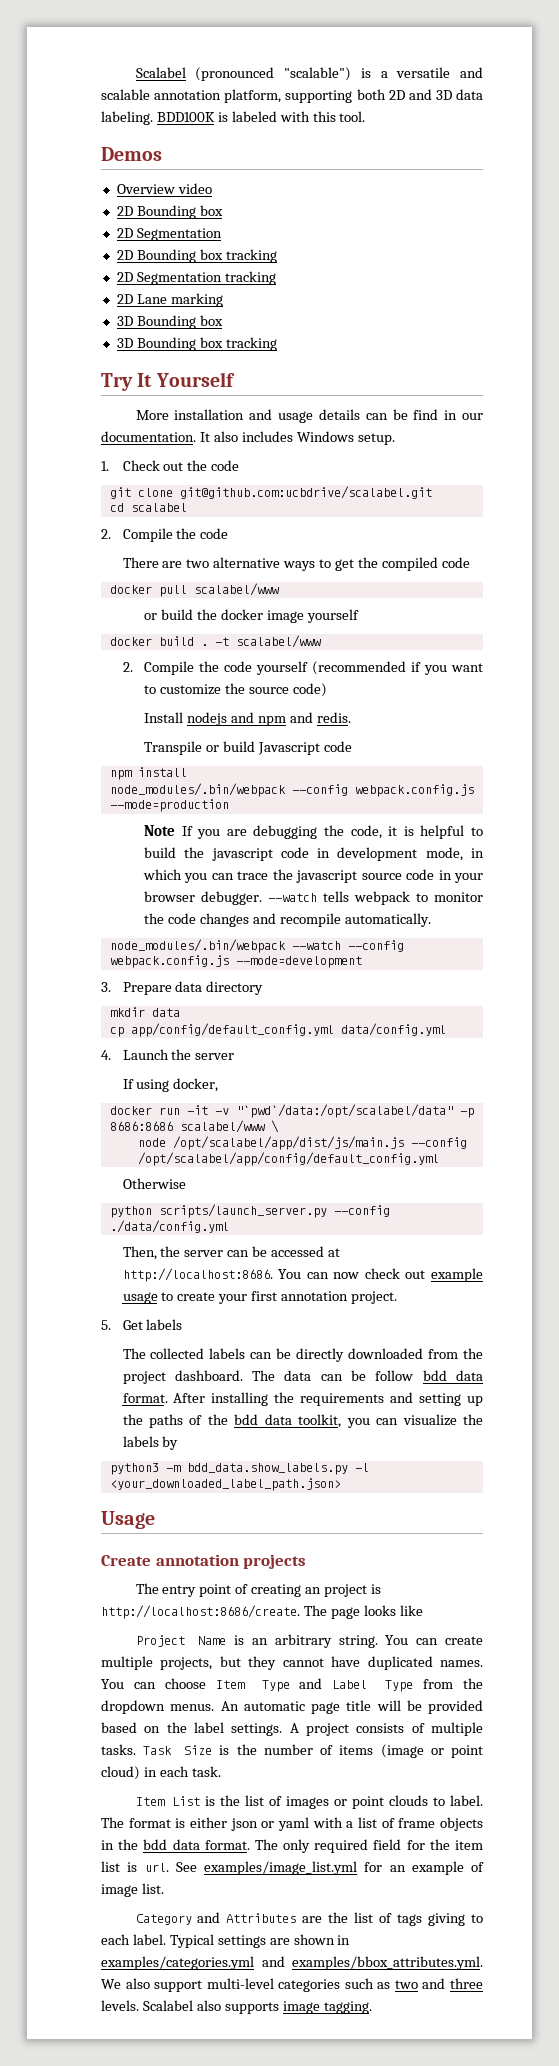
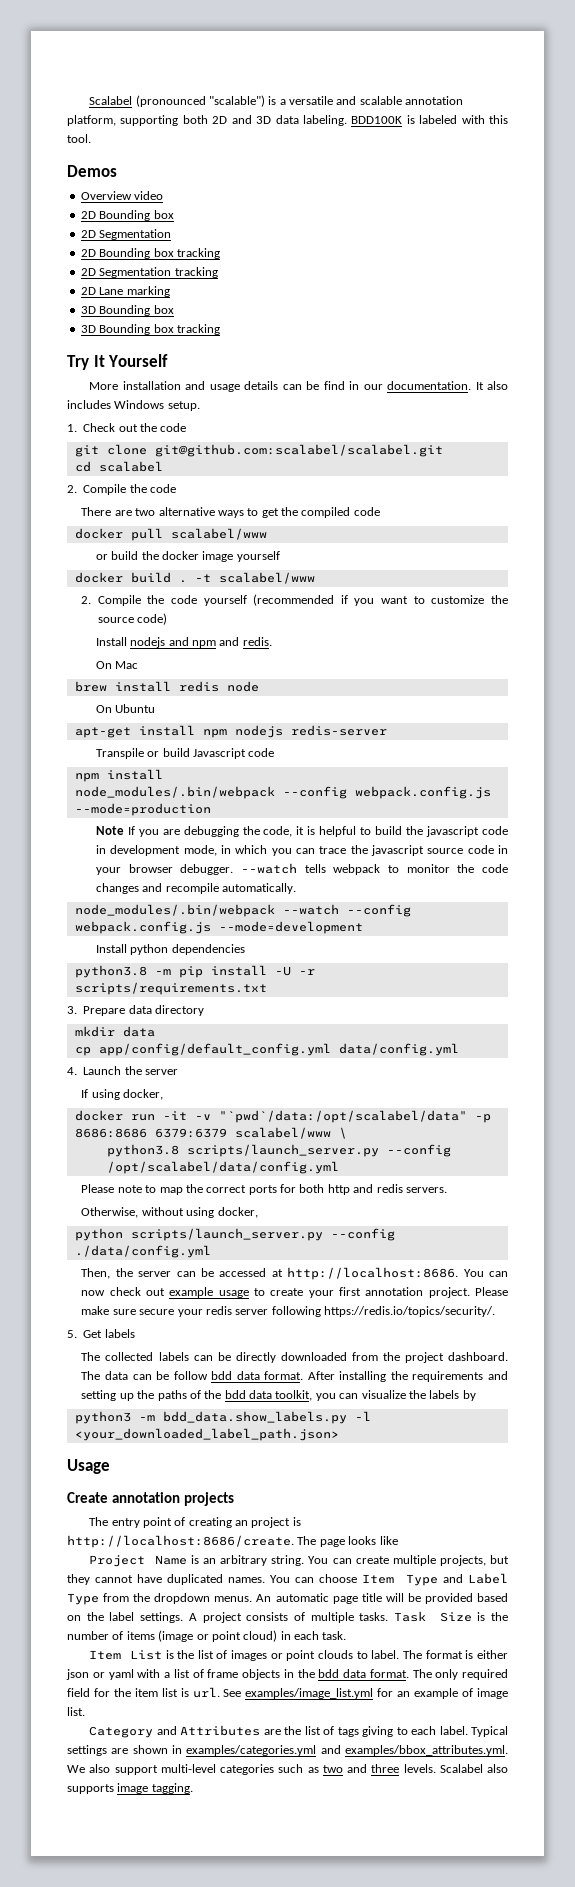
- git clone git@github.com:ucbdrive/scalabel.git
+ git clone git@github.com:scalabel/scalabel.git
+ On Mac
+ brew install redis node
+ On Ubuntu
+ apt-get install npm nodejs redis-server
+ Install python dependencies
+ python3.8 -m pip install -U -r scripts/requirements.txt
- docker run -it -v "`pwd`/data:/opt/scalabel/data" -p 8686:8686 scalabel/www \
+ docker run -it -v "`pwd`/data:/opt/scalabel/data" -p 8686:8686 6379:6379 scalabel/www \
- node /opt/scalabel/app/dist/js/main.js --config /opt/scalabel/app/config/default_config.yml
- Otherwise
+ python3.8 scripts/launch_server.py --config /opt/scalabel/data/config.yml
+ Please note to map the correct ports for both http and redis servers.
+ Otherwise, without using docker,
+ Please make sure secure your redis server following https://redis.io/topics/security/.

